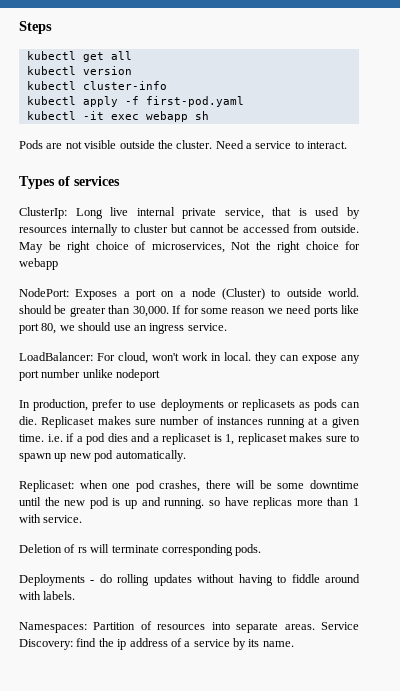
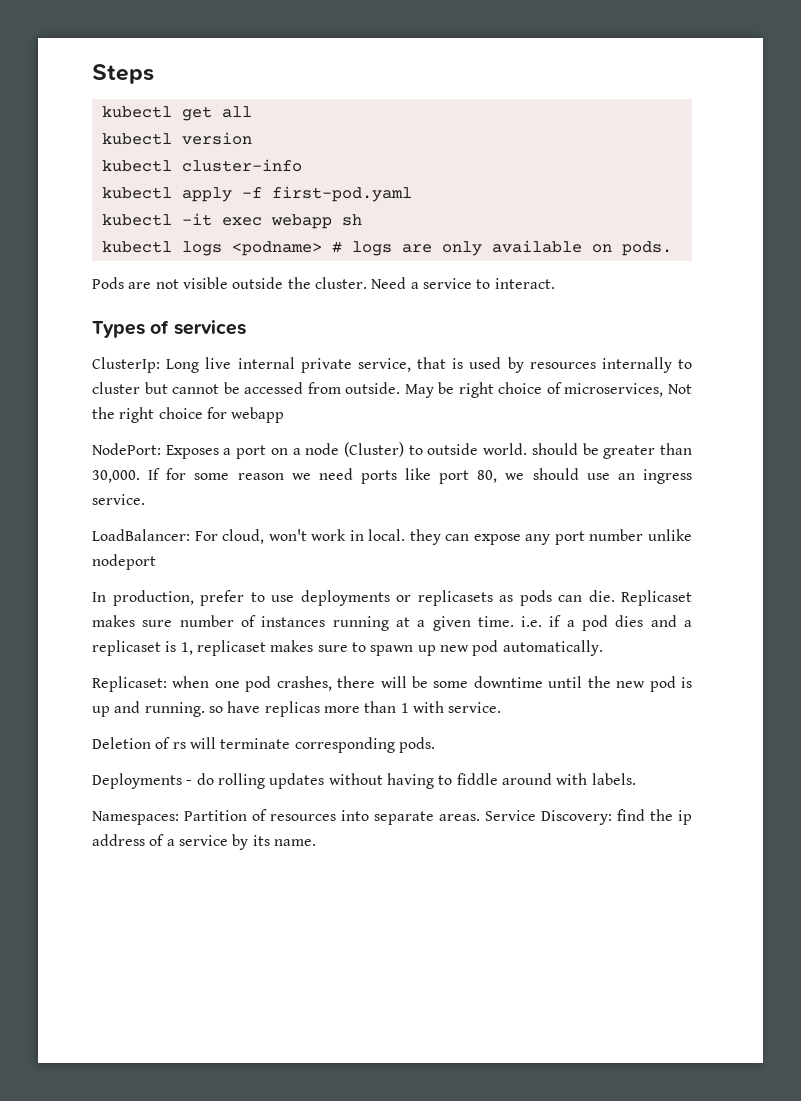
+ kubectl logs <podname> # logs are only available on pods.

